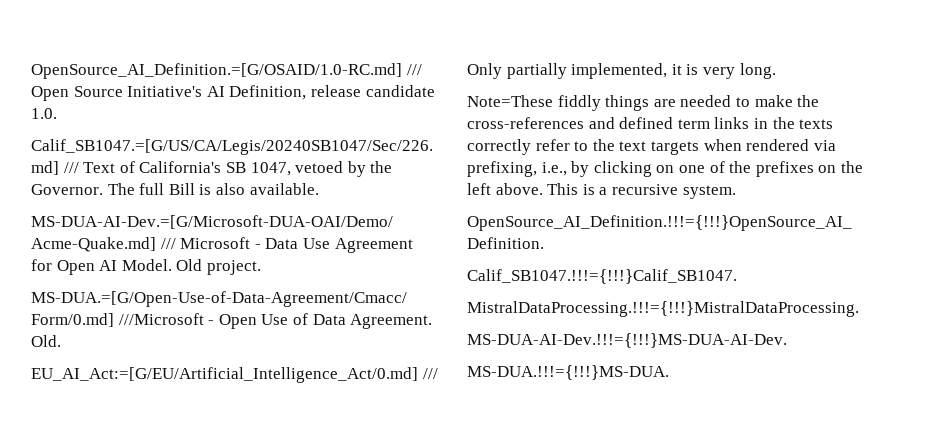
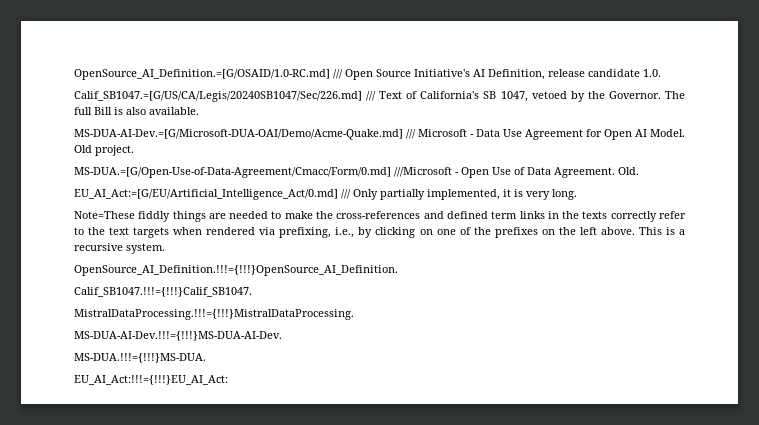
+ EU_AI_Act:!!!={!!!}EU_AI_Act:

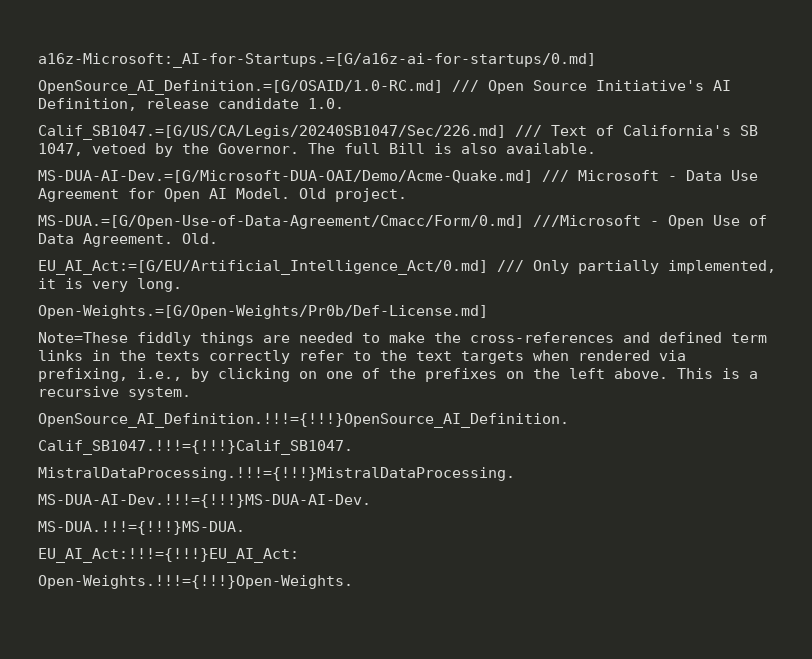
+ a16z-Microsoft:_AI-for-Startups.=[G/a16z-ai-for-startups/0.md]
+ Open-Weights.=[G/Open-Weights/Pr0b/Def-License.md]
+ Open-Weights.!!!={!!!}Open-Weights.

